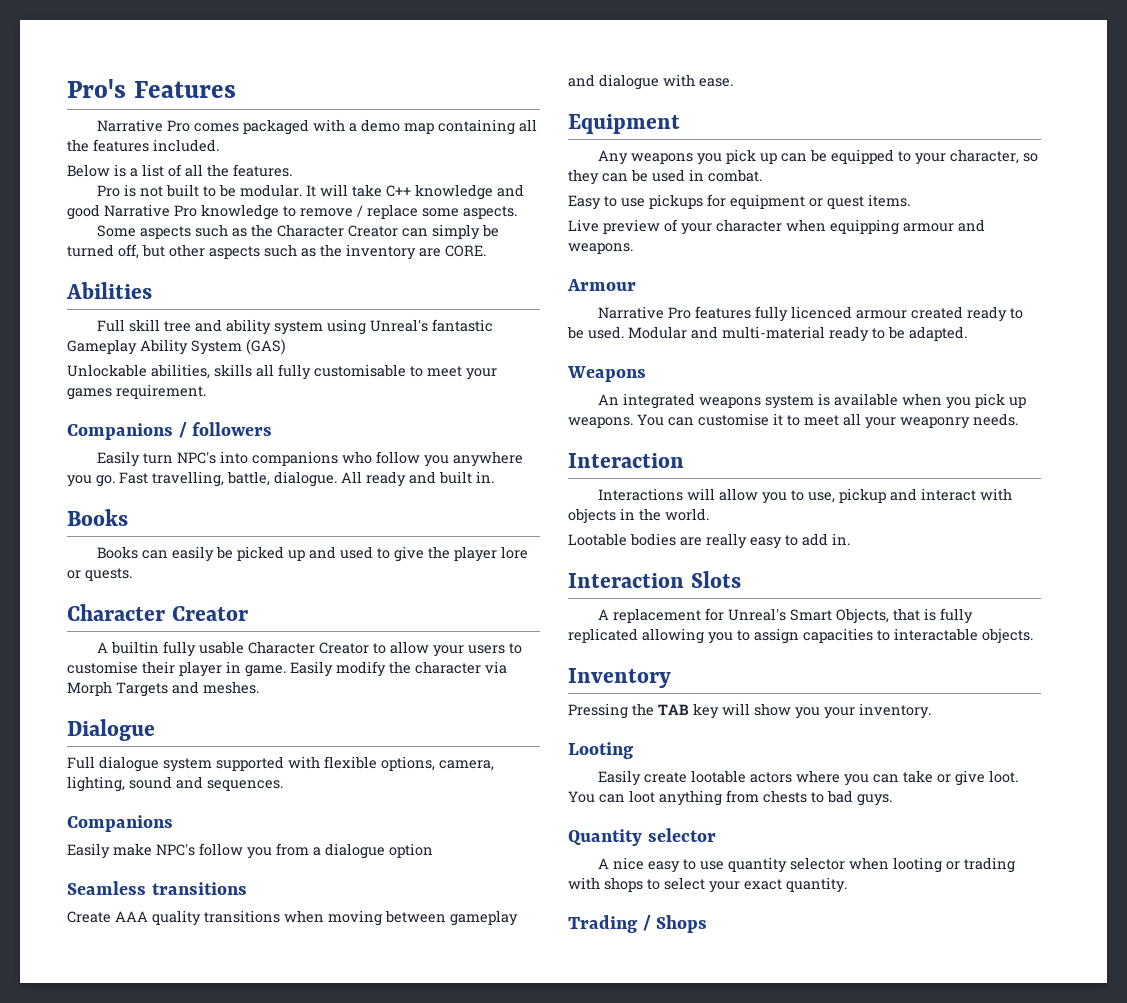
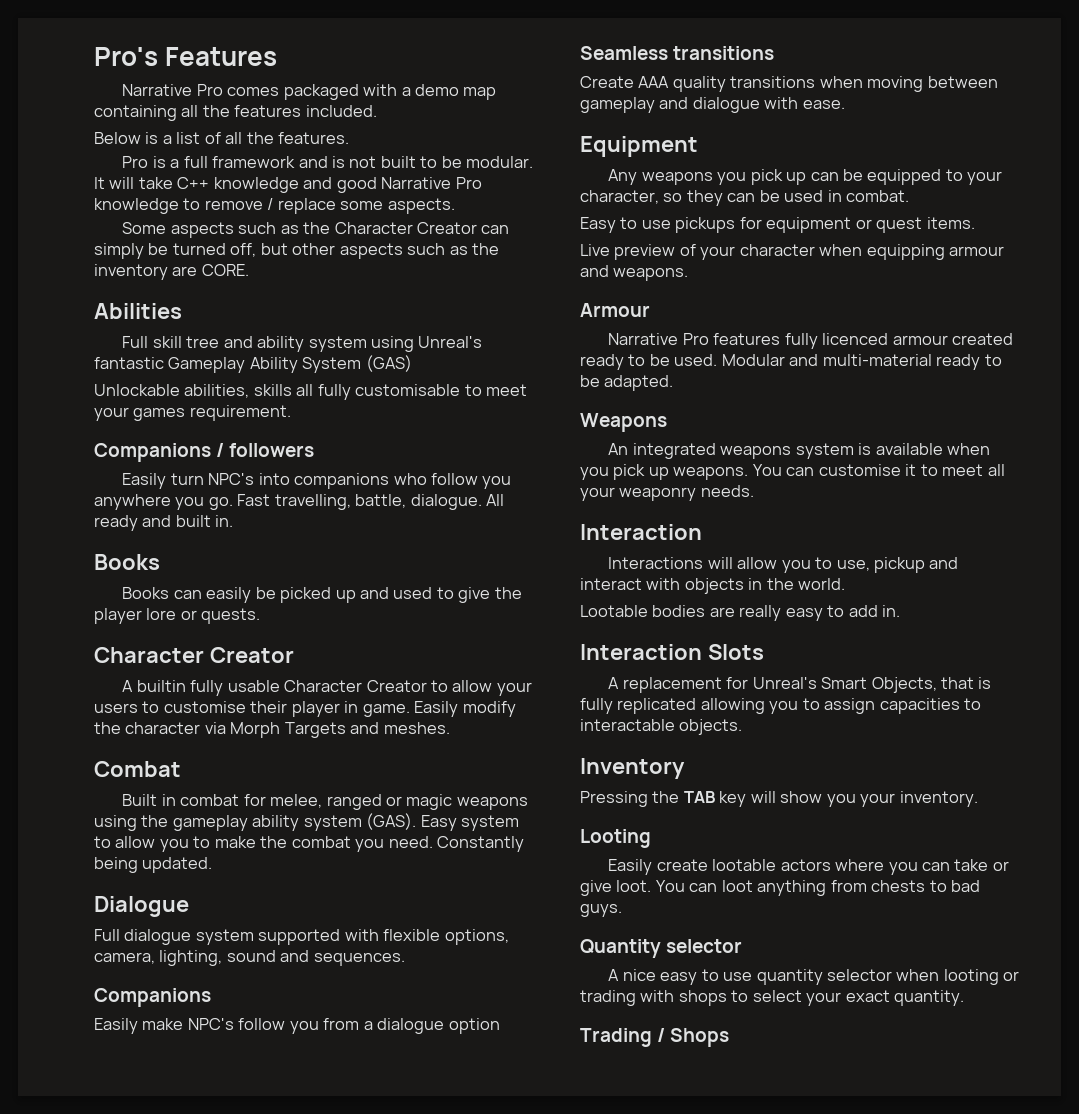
- Pro is not built to be modular.
+ Pro is a full framework and is not built to be modular.
+ Combat
+ Built in combat for melee, ranged or magic weapons using the gameplay ability system (GAS). Easy system to allow you to make the combat you need. Constantly being updated.

